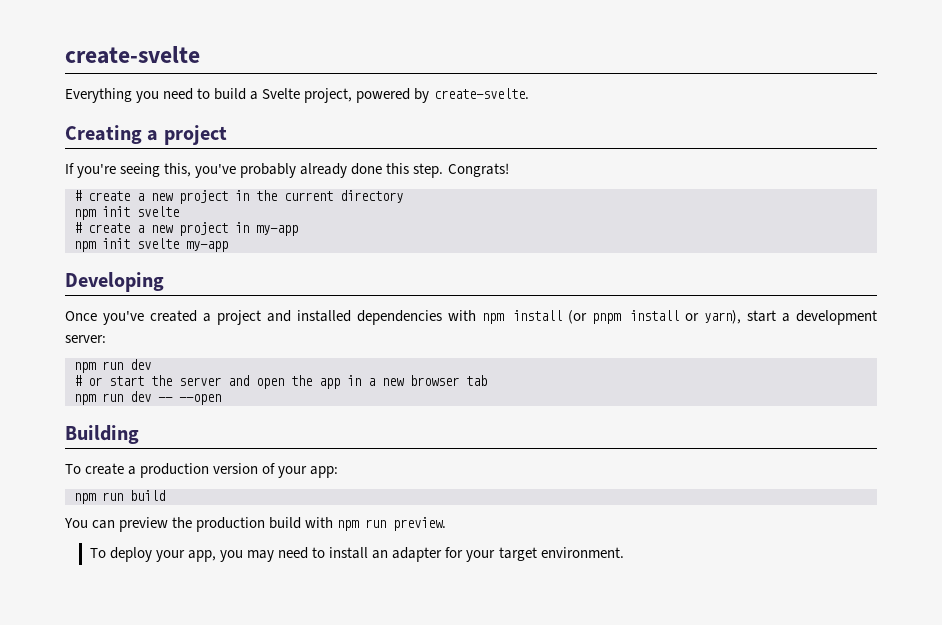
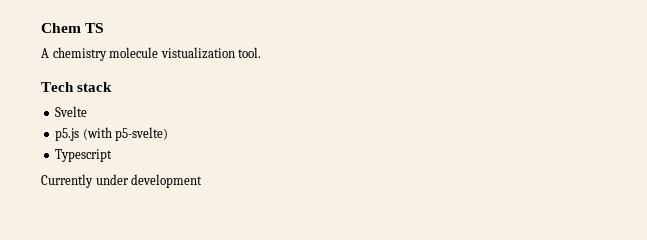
- create-svelte
- Everything you need to build a Svelte project, powered by create-svelte.
- Creating a project
- If you're seeing this, you've probably already done this step. Congrats!
- # create a new project in the current directory
- npm init svelte
- # create a new project in my-app
- npm init svelte my-app
- Developing
- Once you've created a project and installed dependencies with npm install (or pnpm install or yarn), start a development server:
- npm run dev
- # or start the server and open the app in a new browser tab
- npm run dev -- --open
- Building
- To create a production version of your app:
- npm run build
- You can preview the production build with npm run preview.
- To deploy your app, you may need to install an adapter for your target environment.
+ Chem TS
+ A chemistry molecule vistualization tool.
+ Tech stack
+ Svelte
+ p5.js (with p5-svelte)
+ Typescript
+ Currently under development

